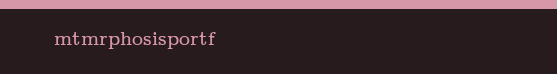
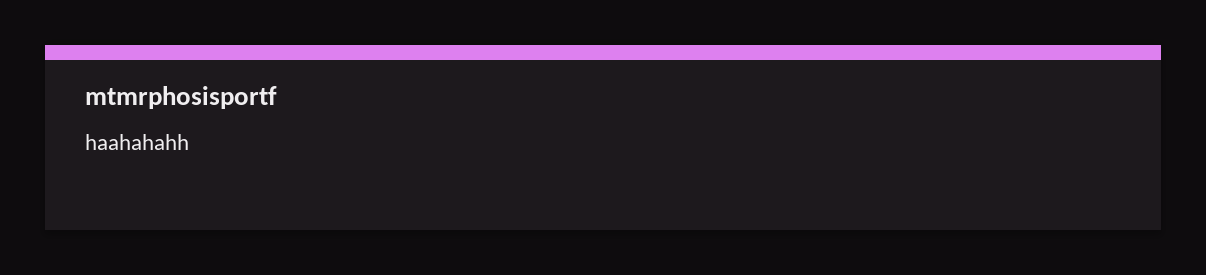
+ haahahahh

